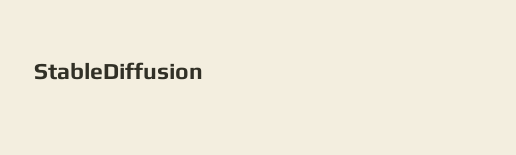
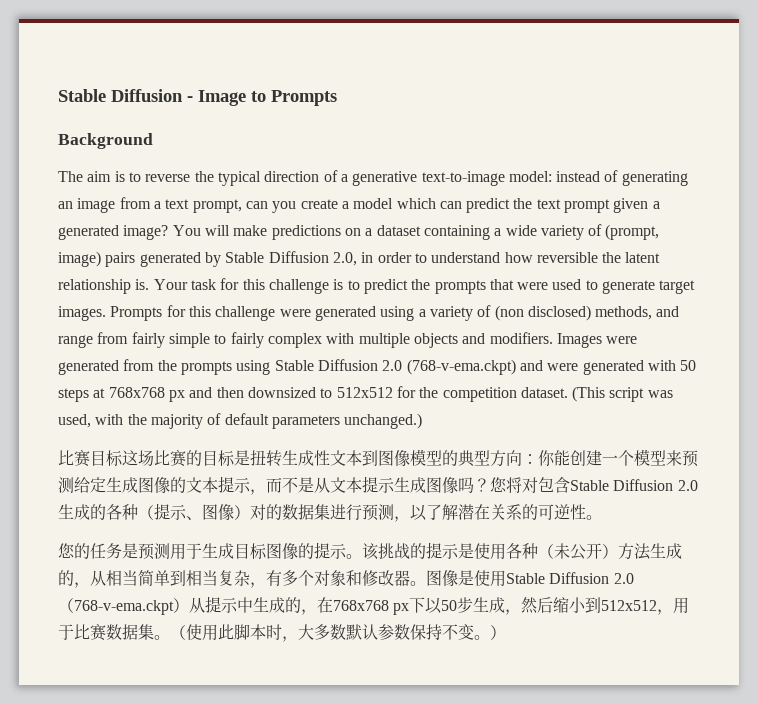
- StableDiffusion
+ Stable Diffusion - Image to Prompts
+ Background
+ The aim is to reverse the typical direction of a generative text-to-image model: instead of generating an image from a text prompt, can you create a model which can predict the text prompt given a generated image? You will make predictions on a dataset containing a wide variety of (prompt, image) pairs generated by Stable Diffusion 2.0, in order to understand how reversible the latent relationship is. Your task for this challenge is to predict the prompts that were used to generate target images. Prompts for this challenge were generated using a variety of (non disclosed) methods, and range from fairly simple to fairly complex with multiple objects and modifiers. Images were generated from the prompts using Stable Diffusion 2.0 (768-v-ema.ckpt) and were generated with 50 steps at 768x768 px and then downsized to 512x512 for the competition dataset. (This script was used, with the majority of default parameters unchanged.)
+ 比赛目标这场比赛的目标是扭转生成性文本到图像模型的典型方向：你能创建一个模型来预测给定生成图像的文本提示，而不是从文本提示生成图像吗？您将对包含Stable Diffusion 2.0生成的各种（提示、图像）对的数据集进行预测，以了解潜在关系的可逆性。
+ 您的任务是预测用于生成目标图像的提示。该挑战的提示是使用各种（未公开）方法生成的，从相当简单到相当复杂，有多个对象和修改器。图像是使用Stable Diffusion 2.0（768-v-ema.ckpt）从提示中生成的，在768x768 px下以50步生成，然后缩小到512x512，用于比赛数据集。（使用此脚本时，大多数默认参数保持不变。）

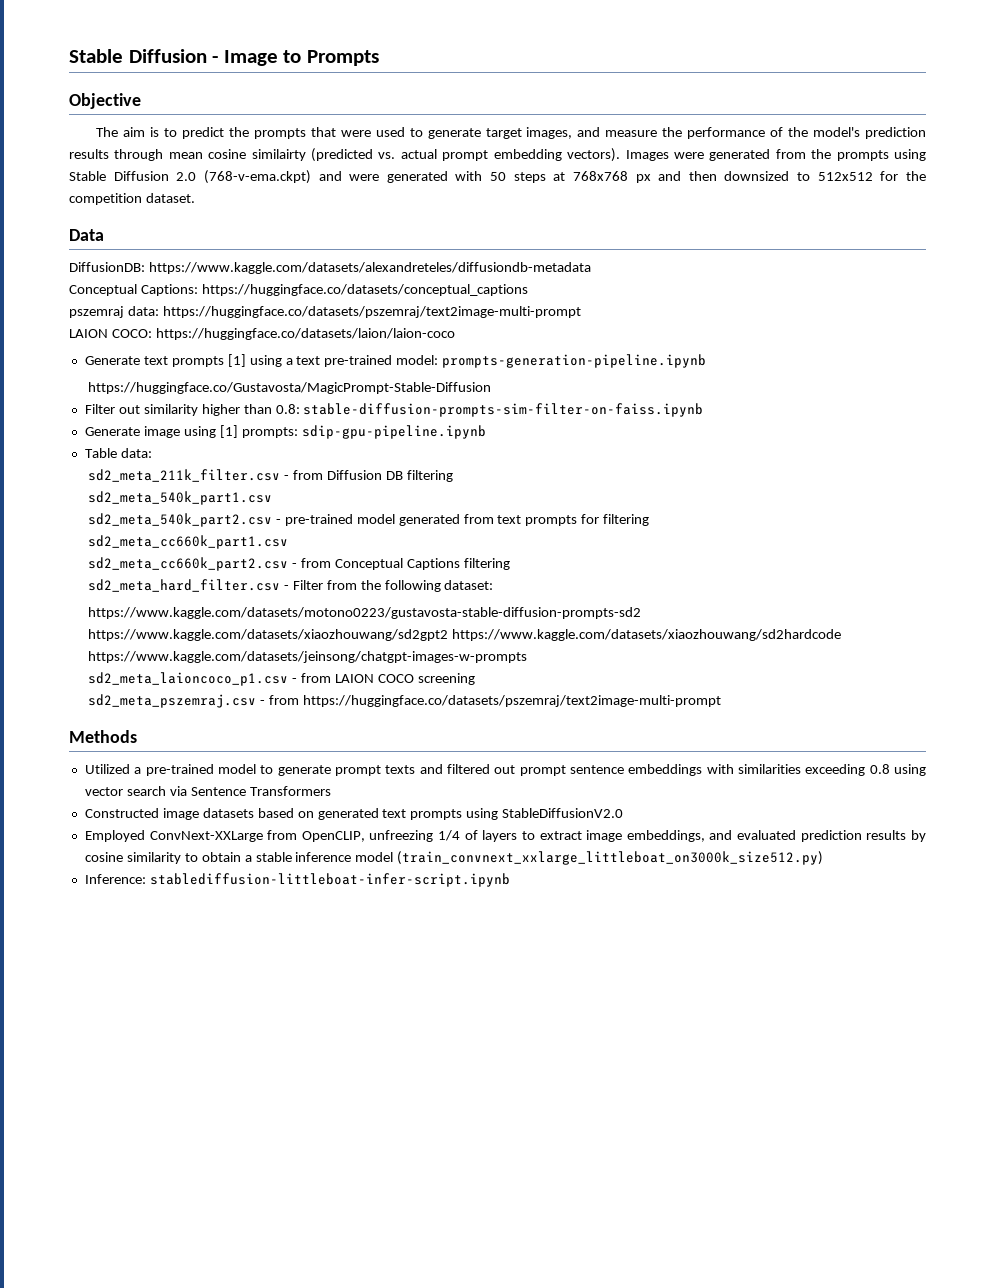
- Background
+ Objective
- The aim is to reverse the typical direction of a generative text-to-image model: instead of generating an image from a text prompt, can you create a model which can predict the text prompt given a generated image? You will make predictions on a dataset containing a wide variety of (prompt, image) pairs generated by Stable Diffusion 2.0, in order to understand how reversible the latent relationship is. Your task for this challenge is to predict the prompts that were used to generate target images. Prompts for this challenge were generated using a variety of (non disclosed) methods, and range from fairly simple to fairly complex with multiple objects and modifiers.
+ The aim is to predict the prompts that were used to generate target images, and measure the performance of the model's prediction results through mean cosine similairty (predicted vs. actual prompt embedding vectors).
- Images were generated from the prompts using Stable Diffusion 2.0 (768-v-ema.ckpt) and were generated with 50 steps at 768x768 px and then downsized to 512x512 for the competition dataset. (This script was used, with the majority of default parameters unchanged.)
- 比赛目标这场比赛的目标是扭转生成性文本到图像模型的典型方向：你能创建一个模型来预测给定生成图像的文本提示，而不是从文本提示生成图像吗？您将对包含Stable Diffusion 2.0生成的各种（提示、图像）对的数据集进行预测，以了解潜在关系的可逆性。
- 您的任务是预测用于生成目标图像的提示。该挑战的提示是使用各种（未公开）方法生成的，从相当简单到相当复杂，有多个对象和修改器。图像是使用Stable Diffusion 2.0（768-v-ema.ckpt）从提示中生成的，在768x768 px下以50步生成，然后缩小到512x512，用于比赛数据集。（使用此脚本时，大多数默认参数保持不变。）
+ Images were generated from the prompts using Stable Diffusion 2.0 (768-v-ema.ckpt) and were generated with 50 steps at 768x768 px and then downsized to 512x512 for the competition dataset.
+ Data
+ DiffusionDB: https://www.kaggle.com/datasets/alexandreteles/diffusiondb-metadata
+ Conceptual Captions: https://huggingface.co/datasets/conceptual_captions
+ pszemraj data: https://huggingface.co/datasets/pszemraj/text2image-multi-prompt
+ LAION COCO: https://huggingface.co/datasets/laion/laion-coco
+ Generate text prompts [1] using a text pre-trained model: prompts-generation-pipeline.ipynb
+ https://huggingface.co/Gustavosta/MagicPrompt-Stable-Diffusion
+ Filter out similarity higher than 0.8: stable-diffusion-prompts-sim-filter-on-faiss.ipynb
+ Generate image using [1] prompts: sdip-gpu-pipeline.ipynb
+ Table data:
+ sd2_meta_211k_filter.csv - from Diffusion DB filtering
+ sd2_meta_540k_part1.csv
+ sd2_meta_540k_part2.csv - pre-trained model generated from text prompts for filtering
+ sd2_meta_cc660k_part1.csv
+ sd2_meta_cc660k_part2.csv - from Conceptual Captions filtering
+ sd2_meta_hard_filter.csv - Filter from the following dataset:
+ https://www.kaggle.com/datasets/motono0223/gustavosta-stable-diffusion-prompts-sd2 https://www.kaggle.com/datasets/xiaozhouwang/sd2gpt2 https://www.kaggle.com/datasets/xiaozhouwang/sd2hardcode https://www.kaggle.com/datasets/jeinsong/chatgpt-images-w-prompts
+ sd2_meta_laioncoco_p1.csv - from LAION COCO screening
+ sd2_meta_pszemraj.csv - from https://huggingface.co/datasets/pszemraj/text2image-multi-prompt
+ Methods
+ Utilized a pre-trained model to generate prompt texts and filtered out prompt sentence embeddings with similarities exceeding 0.8 using vector search via Sentence Transformers
+ Constructed image datasets based on generated text prompts using StableDiffusionV2.0
+ Employed ConvNext-XXLarge from OpenCLIP, unfreezing 1/4 of layers to extract image embeddings, and evaluated prediction results by cosine similarity to obtain a stable inference model (train_convnext_xxlarge_littleboat_on3000k_size512.py)
+ Inference: stablediffusion-littleboat-infer-script.ipynb

